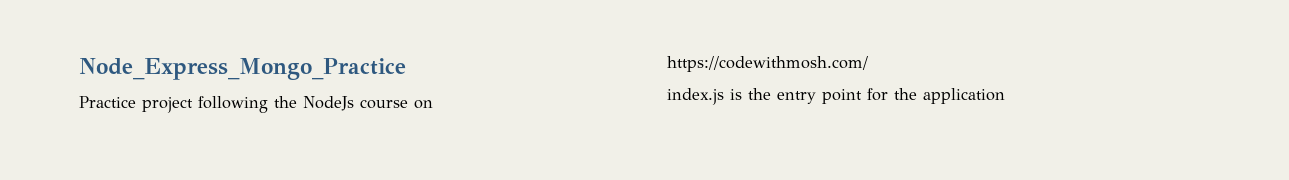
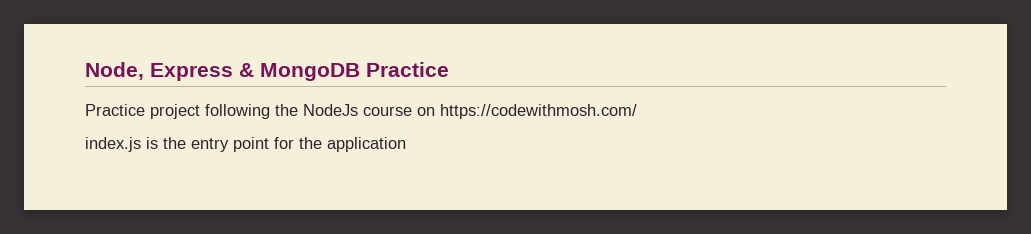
- Node_Express_Mongo_Practice
+ Node, Express & MongoDB Practice

